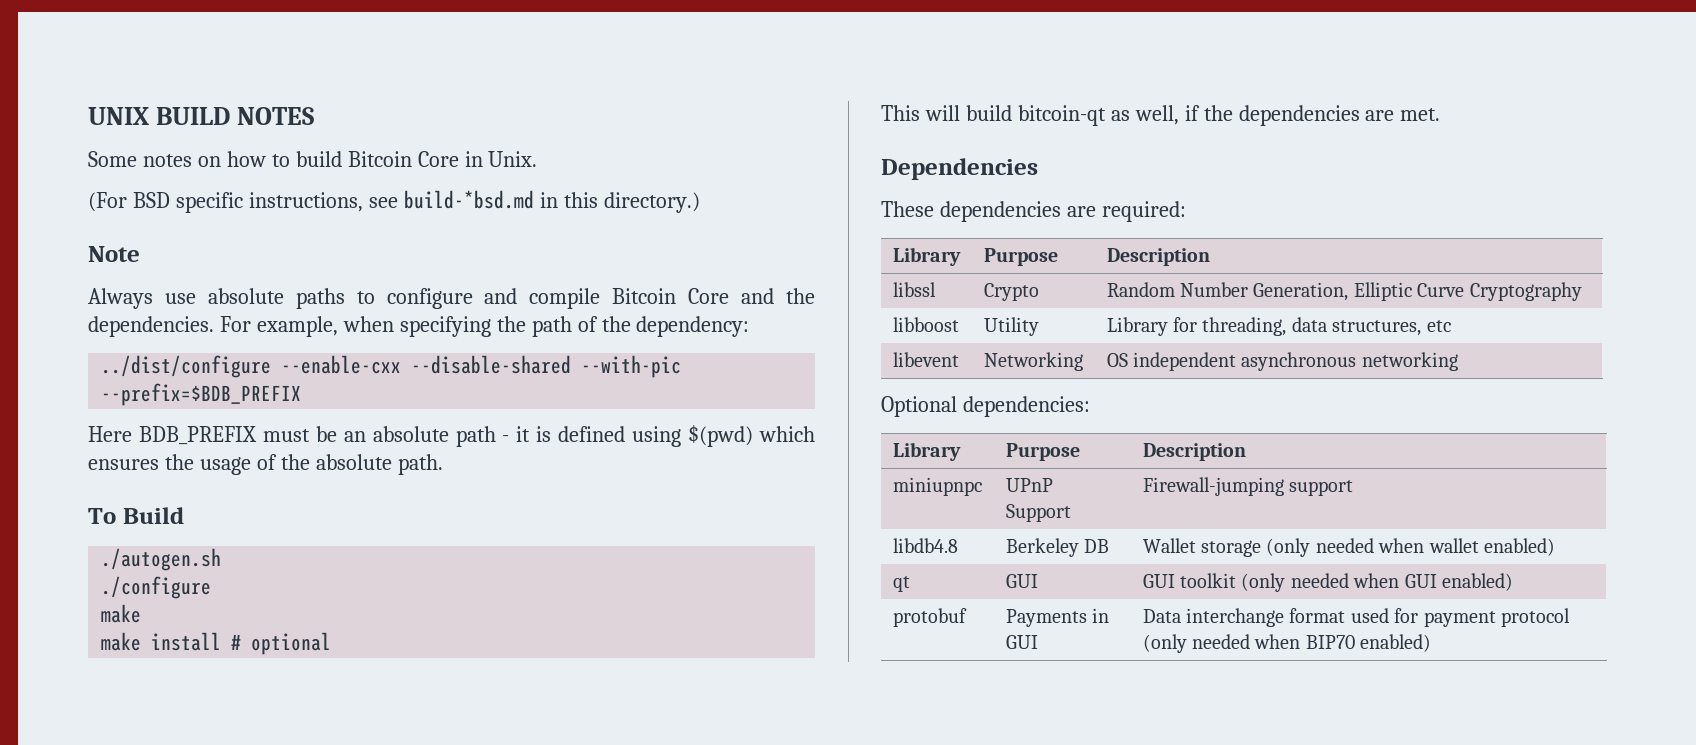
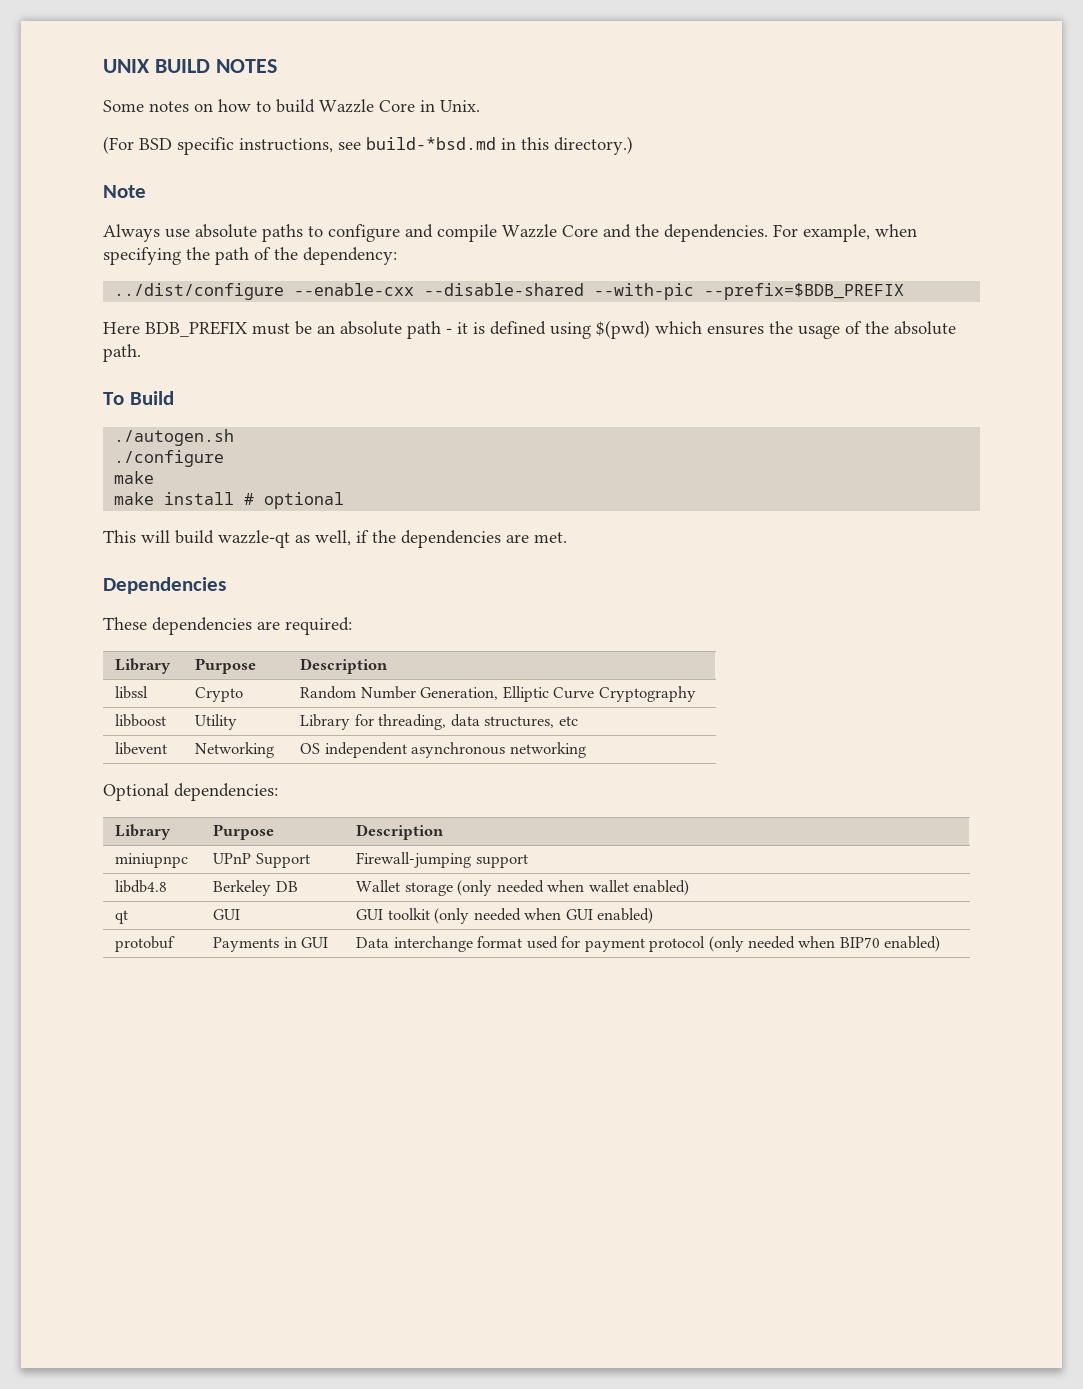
- Some notes on how to build Bitcoin Core in Unix.
+ Some notes on how to build Wazzle Core in Unix.
- Always use absolute paths to configure and compile Bitcoin Core and the dependencies.
+ Always use absolute paths to configure and compile Wazzle Core and the dependencies.
- This will build bitcoin-qt as well, if the dependencies are met.
+ This will build wazzle-qt as well, if the dependencies are met.

